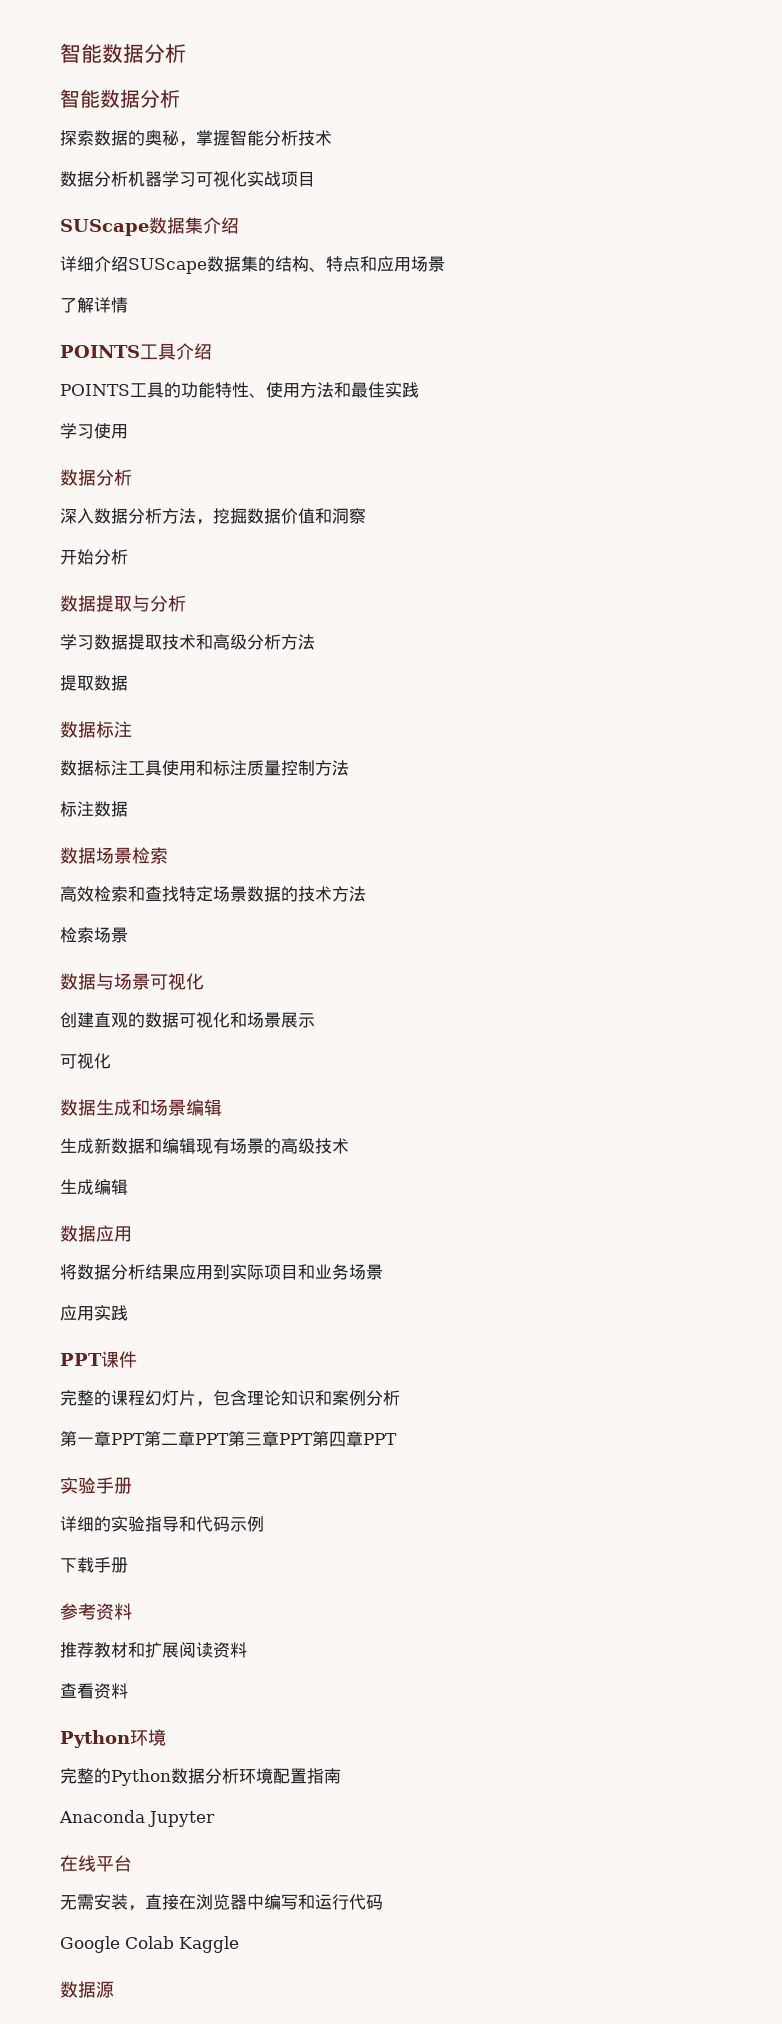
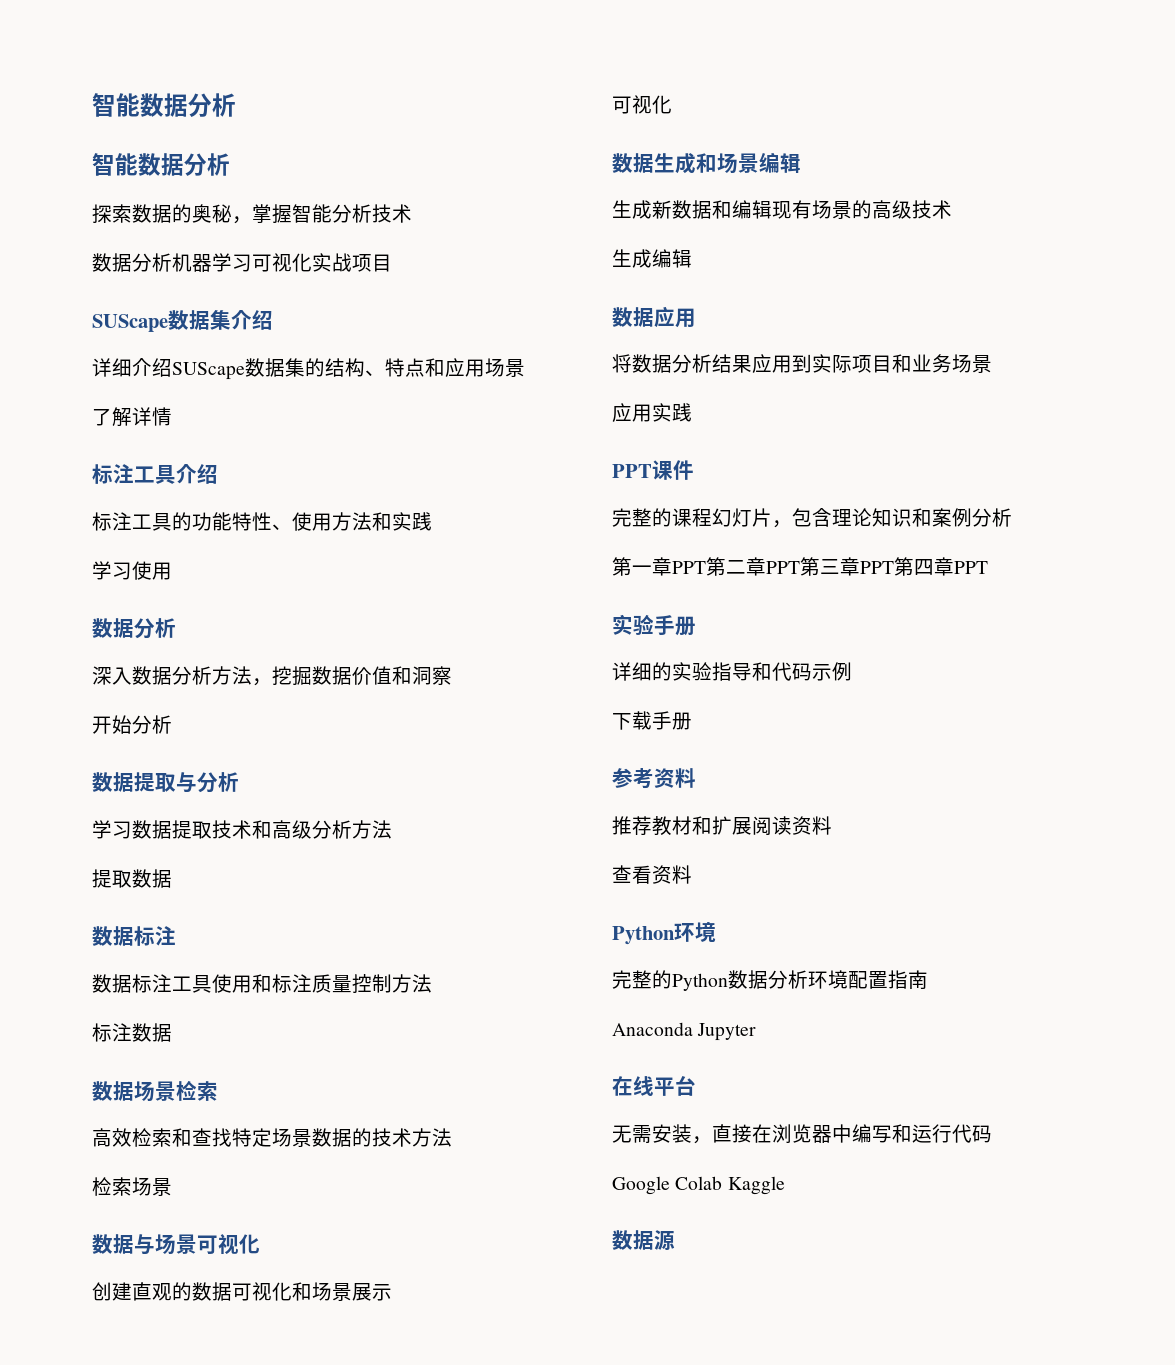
- POINTS工具介绍
+ 标注工具介绍
- POINTS工具的功能特性、使用方法和最佳实践
+ 标注工具的功能特性、使用方法和实践

